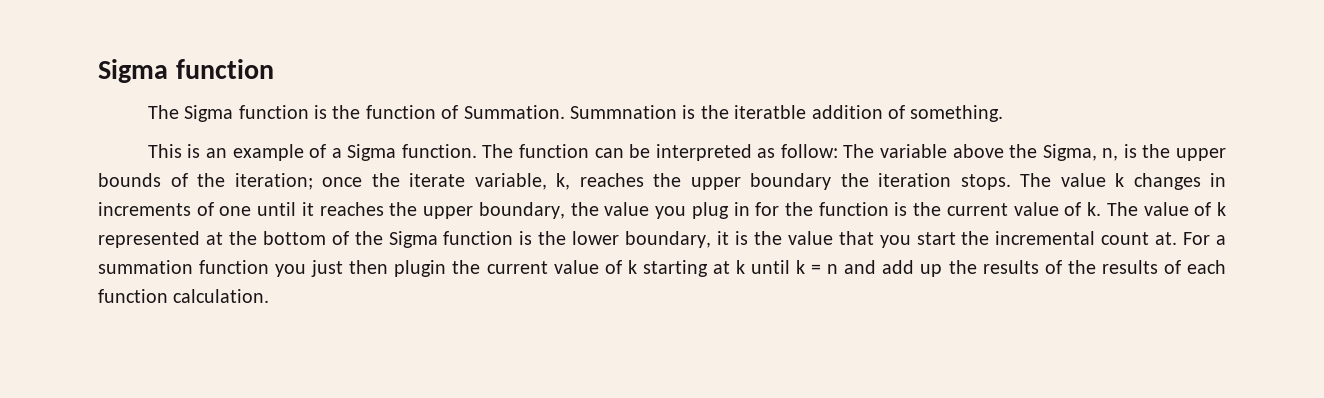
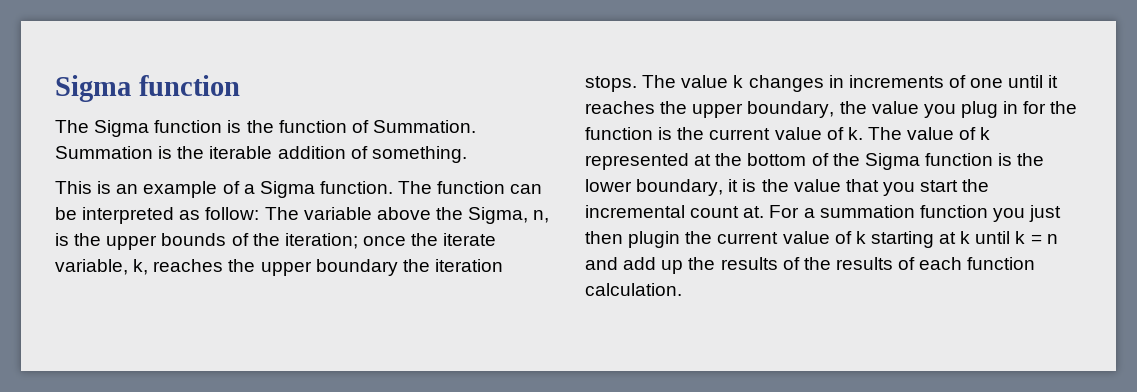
- Summnation is the iteratble addition of something.
+ Summation is the iterable addition of something.

